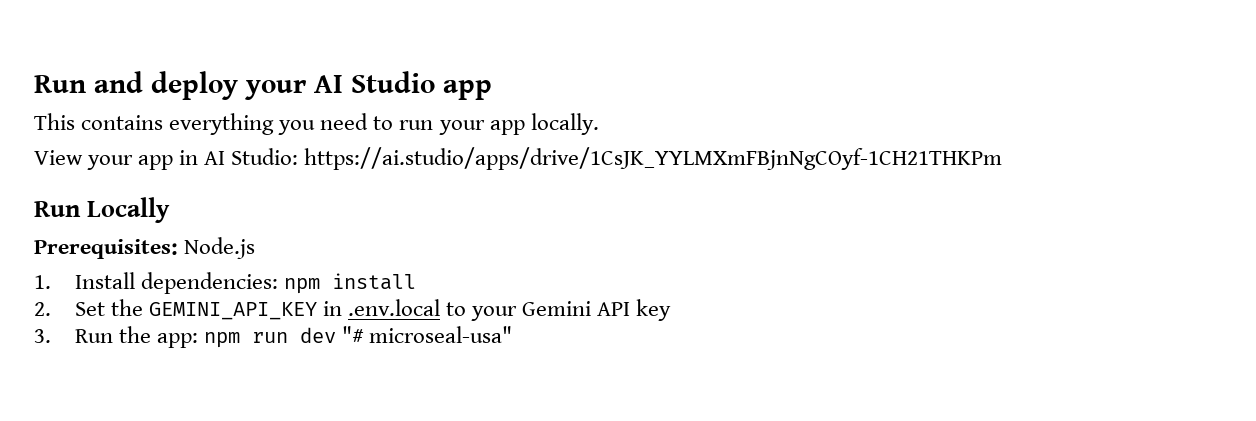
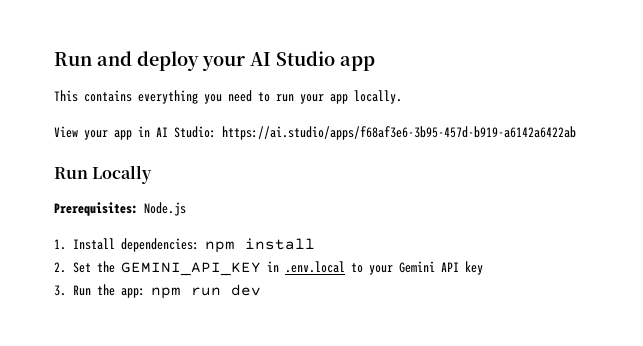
- View your app in AI Studio: https://ai.studio/apps/drive/1CsJK_YYLMXmFBjnNgCOyf-1CH21THKPm
+ View your app in AI Studio: https://ai.studio/apps/f68af3e6-3b95-457d-b919-a6142a6422ab
- 3. Run the app: npm run dev "# microseal-usa"
+ 3. Run the app: npm run dev

